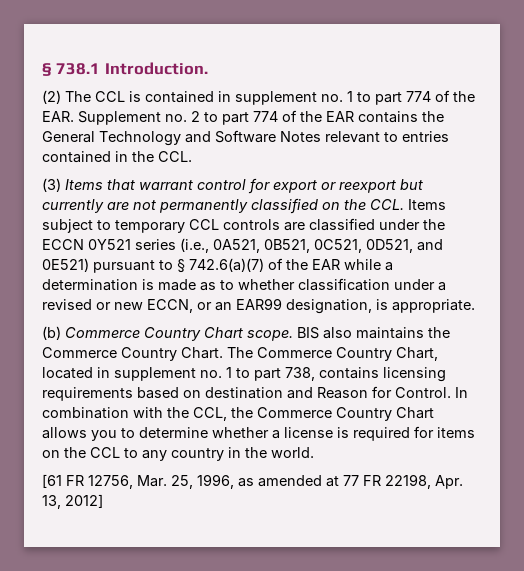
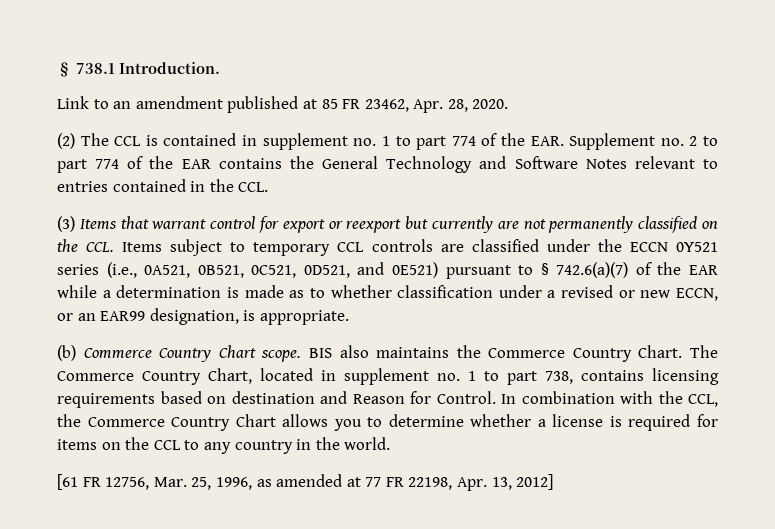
+ Link to an amendment published at 85 FR 23462, Apr. 28, 2020.

